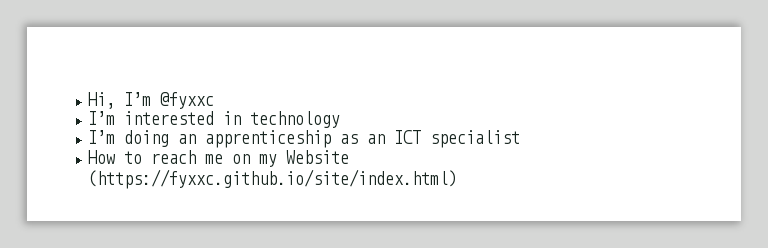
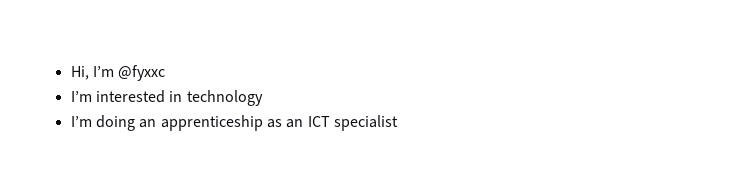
- How to reach me on my Website (https://fyxxc.github.io/site/index.html)

